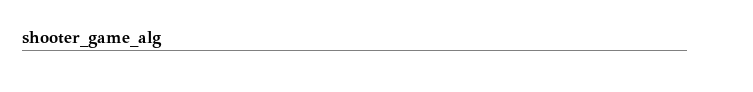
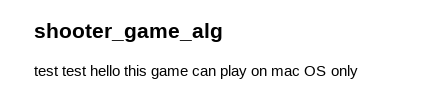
+ test test hello this game can play on mac OS only

